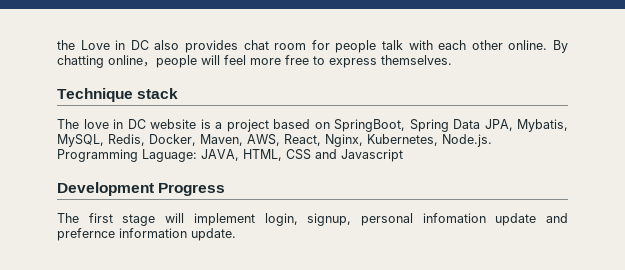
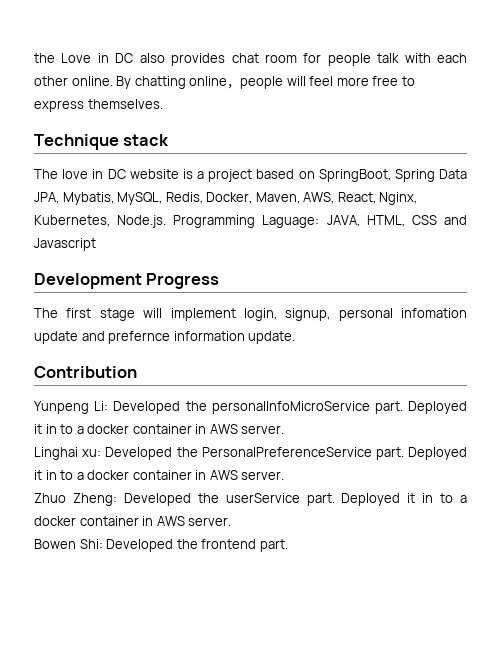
+ Contribution
+ Yunpeng Li: Developed the personalInfoMicroService part. Deployed it in to a docker container in AWS server.
+ Linghai xu: Developed the PersonalPreferenceService part. Deployed it in to a docker container in AWS server.
+ Zhuo Zheng: Developed the userService part. Deployed it in to a docker container in AWS server.
+ Bowen Shi: Developed the frontend part.

